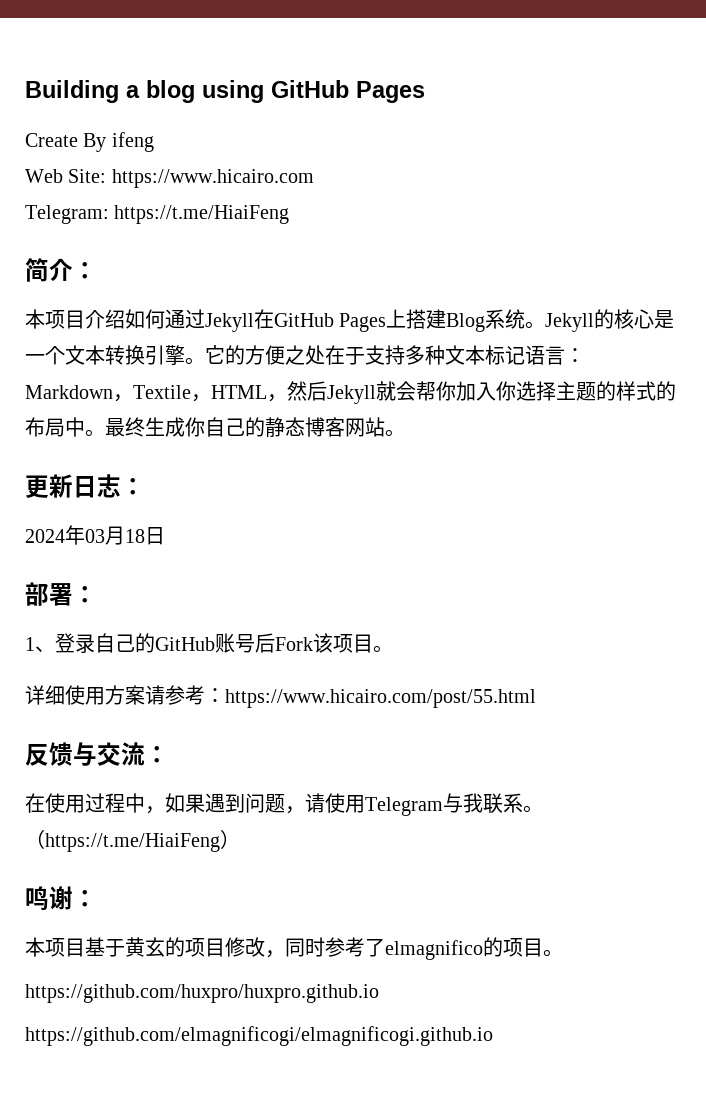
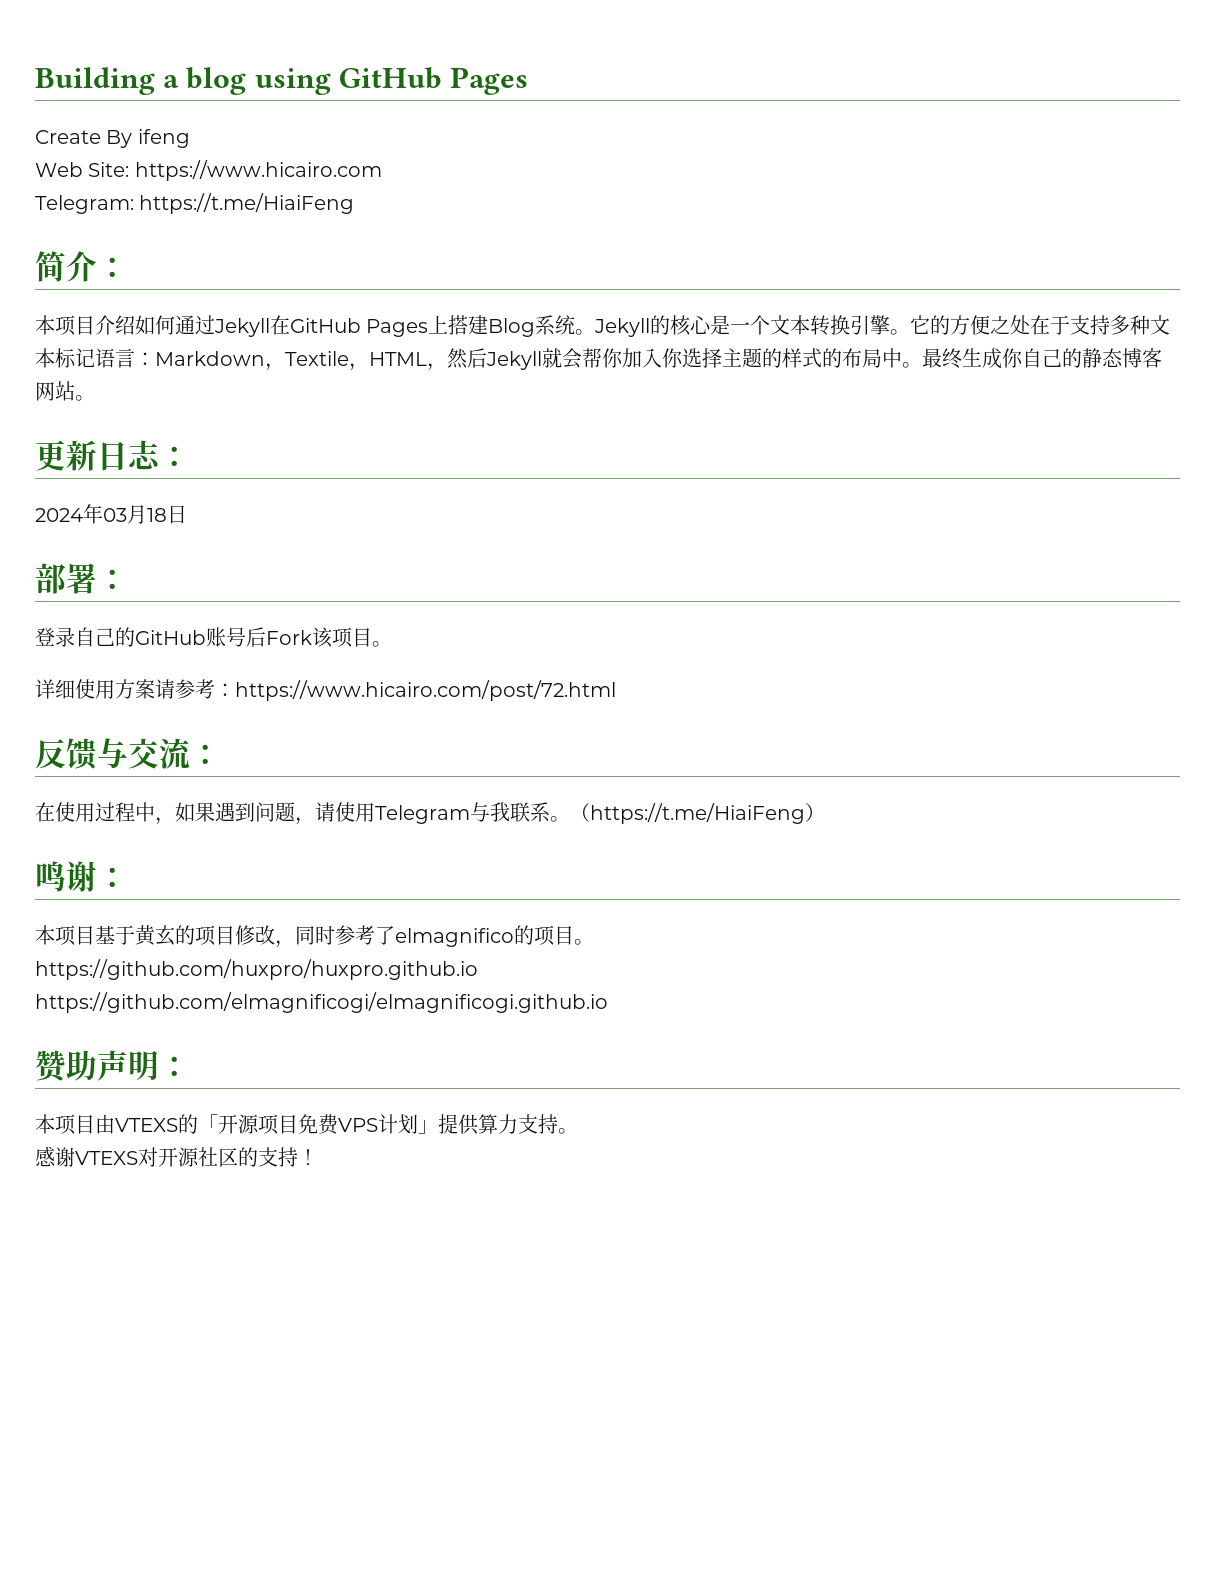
- 1、登录自己的GitHub账号后Fork该项目。
+ 登录自己的GitHub账号后Fork该项目。
- 详细使用方案请参考：https://www.hicairo.com/post/55.html
+ 详细使用方案请参考：https://www.hicairo.com/post/72.html
+ 赞助声明：
+ 本项目由VTEXS的「开源项目免费VPS计划」提供算力支持。
+ 感谢VTEXS对开源社区的支持！

